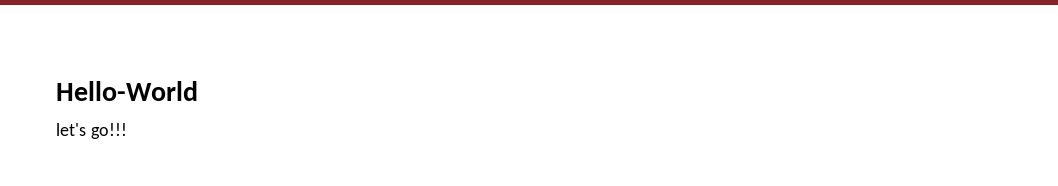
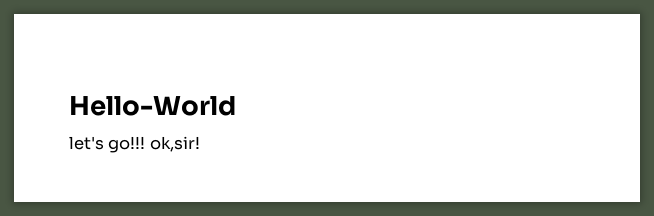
- let's go!!!
+ let's go!!! ok,sir!

